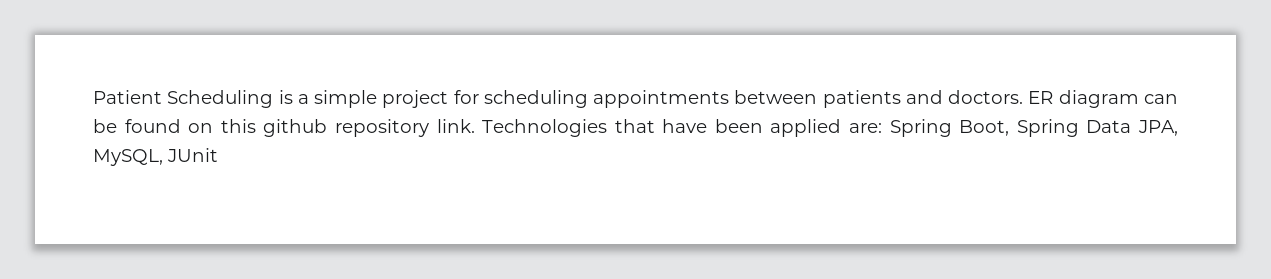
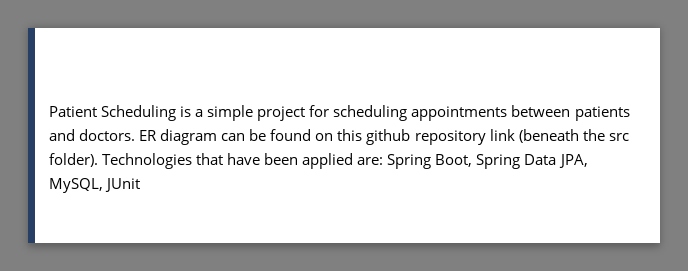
- ER diagram can be found on this github repository link.
+ ER diagram can be found on this github repository link (beneath the src folder).

